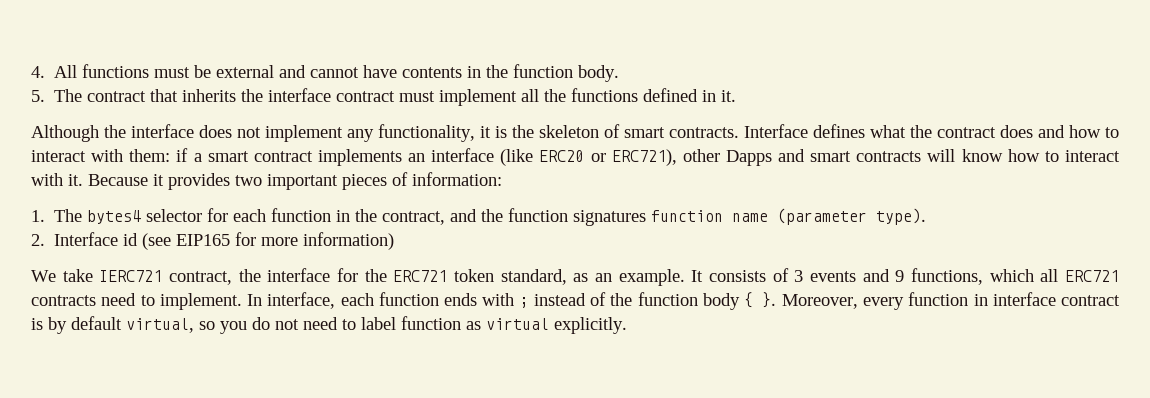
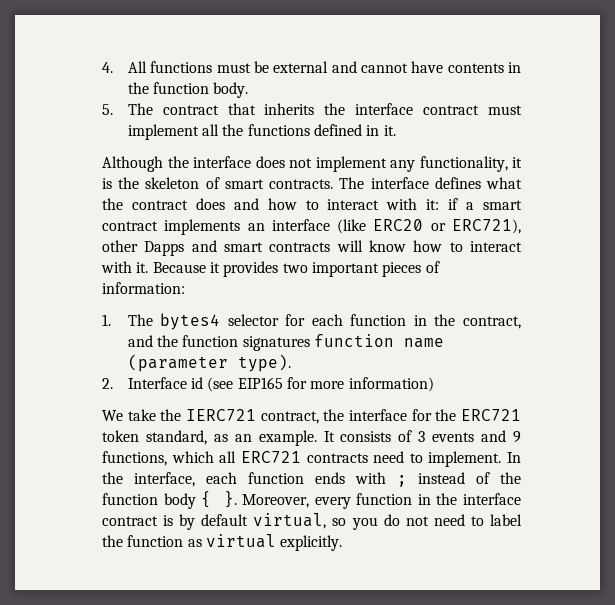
- Interface defines what the contract does and how to interact with them: if a smart contract implements an interface (like ERC20 or ERC721), other Dapps and smart contracts will know how to interact with it.
+ The interface defines what the contract does and how to interact with it: if a smart contract implements an interface (like ERC20 or ERC721), other Dapps and smart contracts will know how to interact with it.
- We take IERC721 contract, the interface for the ERC721 token standard, as an example.
+ We take the IERC721 contract, the interface for the ERC721 token standard, as an example.
- In interface, each function ends with ; instead of the function body { }.
+ In the interface, each function ends with ; instead of the function body { }.
- Moreover, every function in interface contract is by default virtual, so you do not need to label function as virtual explicitly.
+ Moreover, every function in the interface contract is by default virtual, so you do not need to label the function as virtual explicitly.

